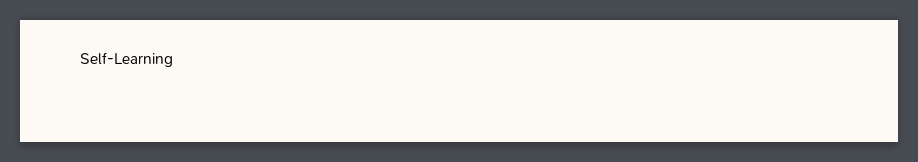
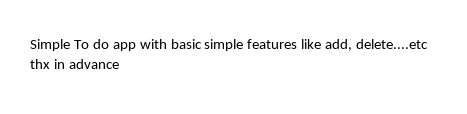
- Self-Learning
+ Simple To do app with basic simple features like add, delete....etc thx in advance

